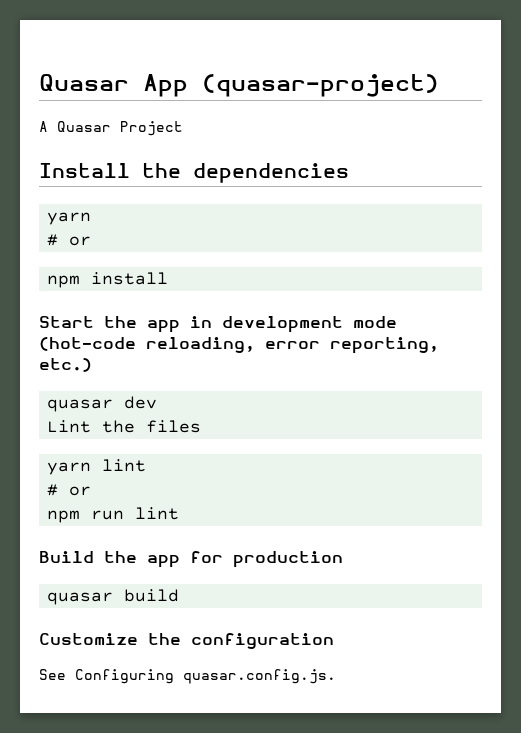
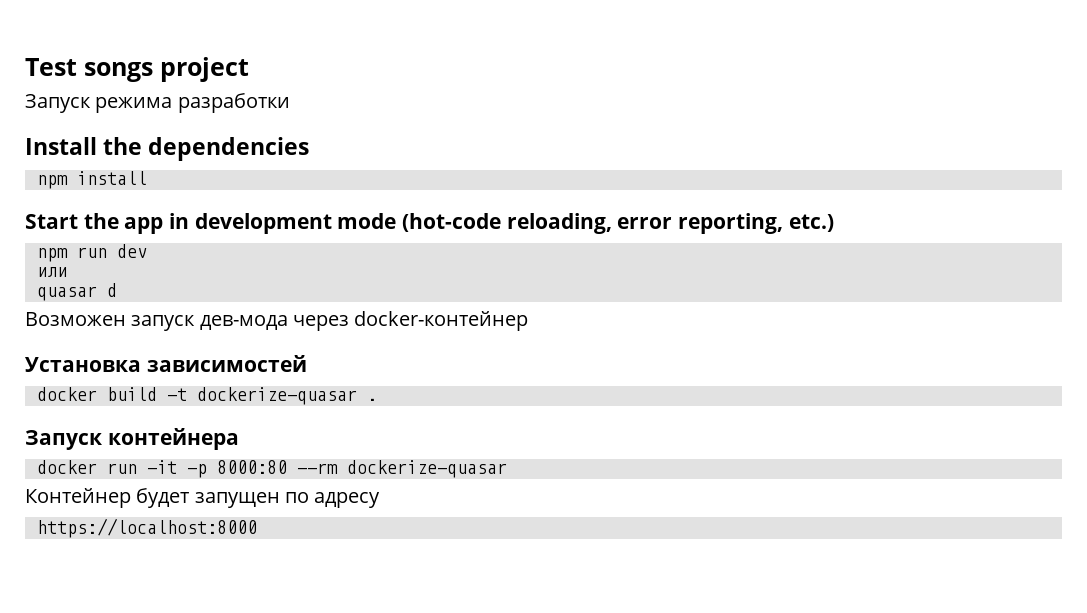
- Quasar App (quasar-project)
- A Quasar Project
+ Test songs project
+ Запуск режима разработки
  Install the dependencies
- yarn
- # or
- quasar dev
+ npm run dev
- Lint the files
- yarn lint
- # or
- npm run lint
- Build the app for production
- quasar build
- Customize the configuration
- See Configuring quasar.config.js.
+ или
+ quasar d
+ Возможен запуск дев-мода через docker-контейнер
+ Установка зависимостей
+ docker build -t dockerize-quasar .
+ Запуск контейнера
+ docker run -it -p 8000:80 --rm dockerize-quasar
+ Контейнер будет запущен по адресу
+ https://localhost:8000

